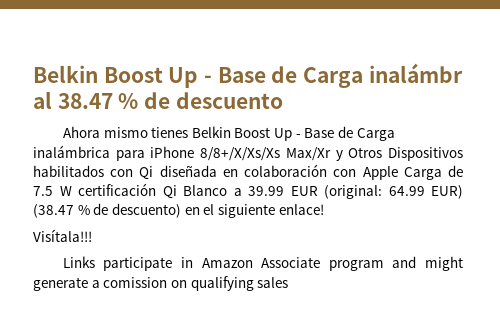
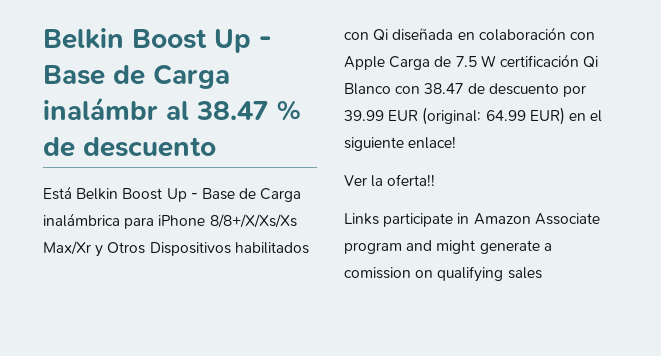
- Ahora mismo tienes Belkin Boost Up - Base de Carga inalámbrica para iPhone 8/8+/X/Xs/Xs Max/Xr y Otros Dispositivos habilitados con Qi diseñada en colaboración con Apple Carga de 7.5 W certificación Qi Blanco a 39.99 EUR (original: 64.99 EUR) (38.47 % de descuento) en el siguiente enlace!
+ Está Belkin Boost Up - Base de Carga inalámbrica para iPhone 8/8+/X/Xs/Xs Max/Xr y Otros Dispositivos habilitados con Qi diseñada en colaboración con Apple Carga de 7.5 W certificación Qi Blanco con 38.47 de descuento por 39.99 EUR (original: 64.99 EUR) en el siguiente enlace!
- Visítala!!!
+ Ver la oferta!!

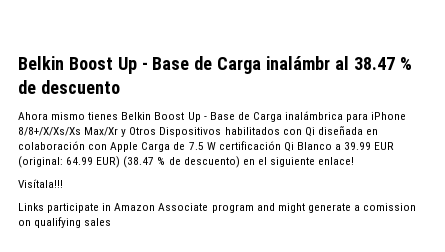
- Está Belkin Boost Up - Base de Carga inalámbrica para iPhone 8/8+/X/Xs/Xs Max/Xr y Otros Dispositivos habilitados con Qi diseñada en colaboración con Apple Carga de 7.5 W certificación Qi Blanco con 38.47 de descuento por 39.99 EUR (original: 64.99 EUR) en el siguiente enlace!
+ Ahora mismo tienes Belkin Boost Up - Base de Carga inalámbrica para iPhone 8/8+/X/Xs/Xs Max/Xr y Otros Dispositivos habilitados con Qi diseñada en colaboración con Apple Carga de 7.5 W certificación Qi Blanco a 39.99 EUR (original: 64.99 EUR) (38.47 % de descuento) en el siguiente enlace!
- Ver la oferta!!
+ Visítala!!!

